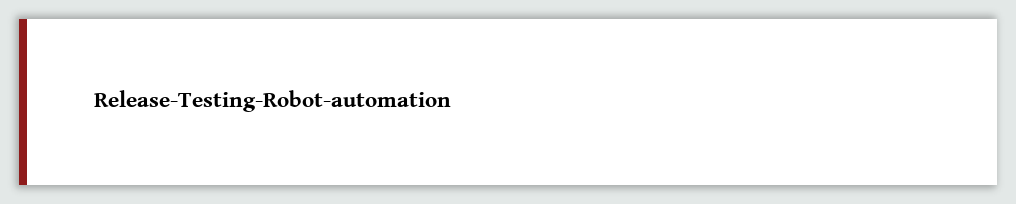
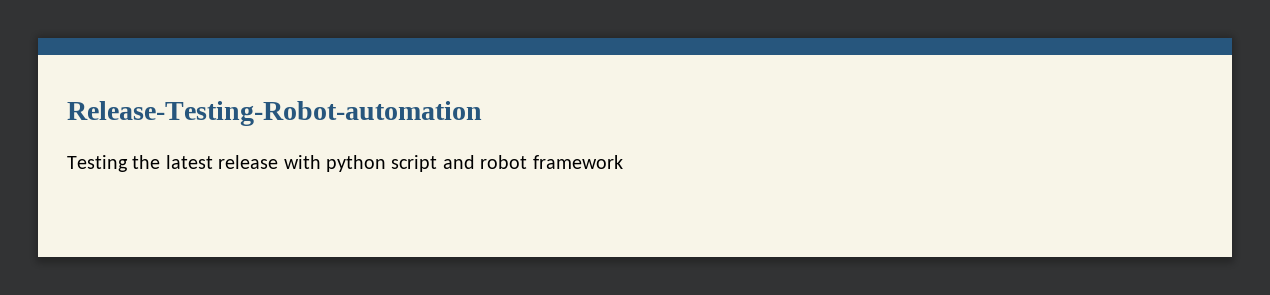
+ Testing the latest release with python script and robot framework

